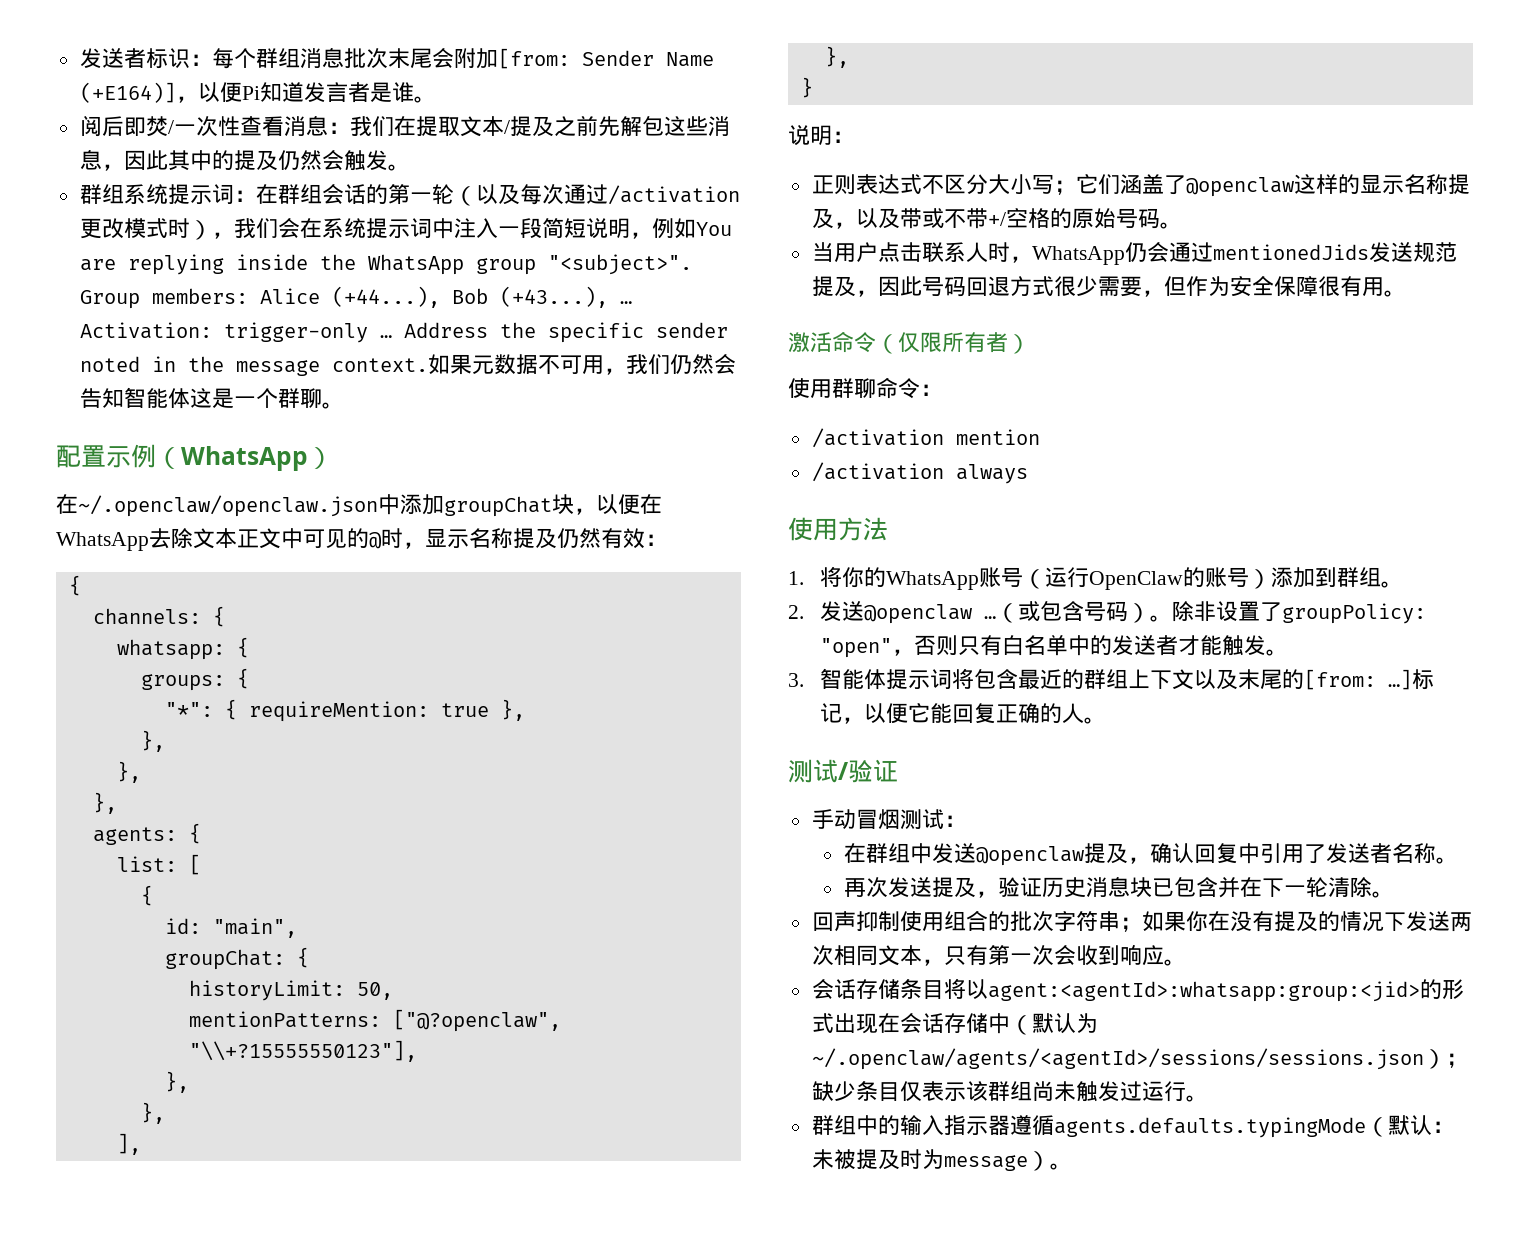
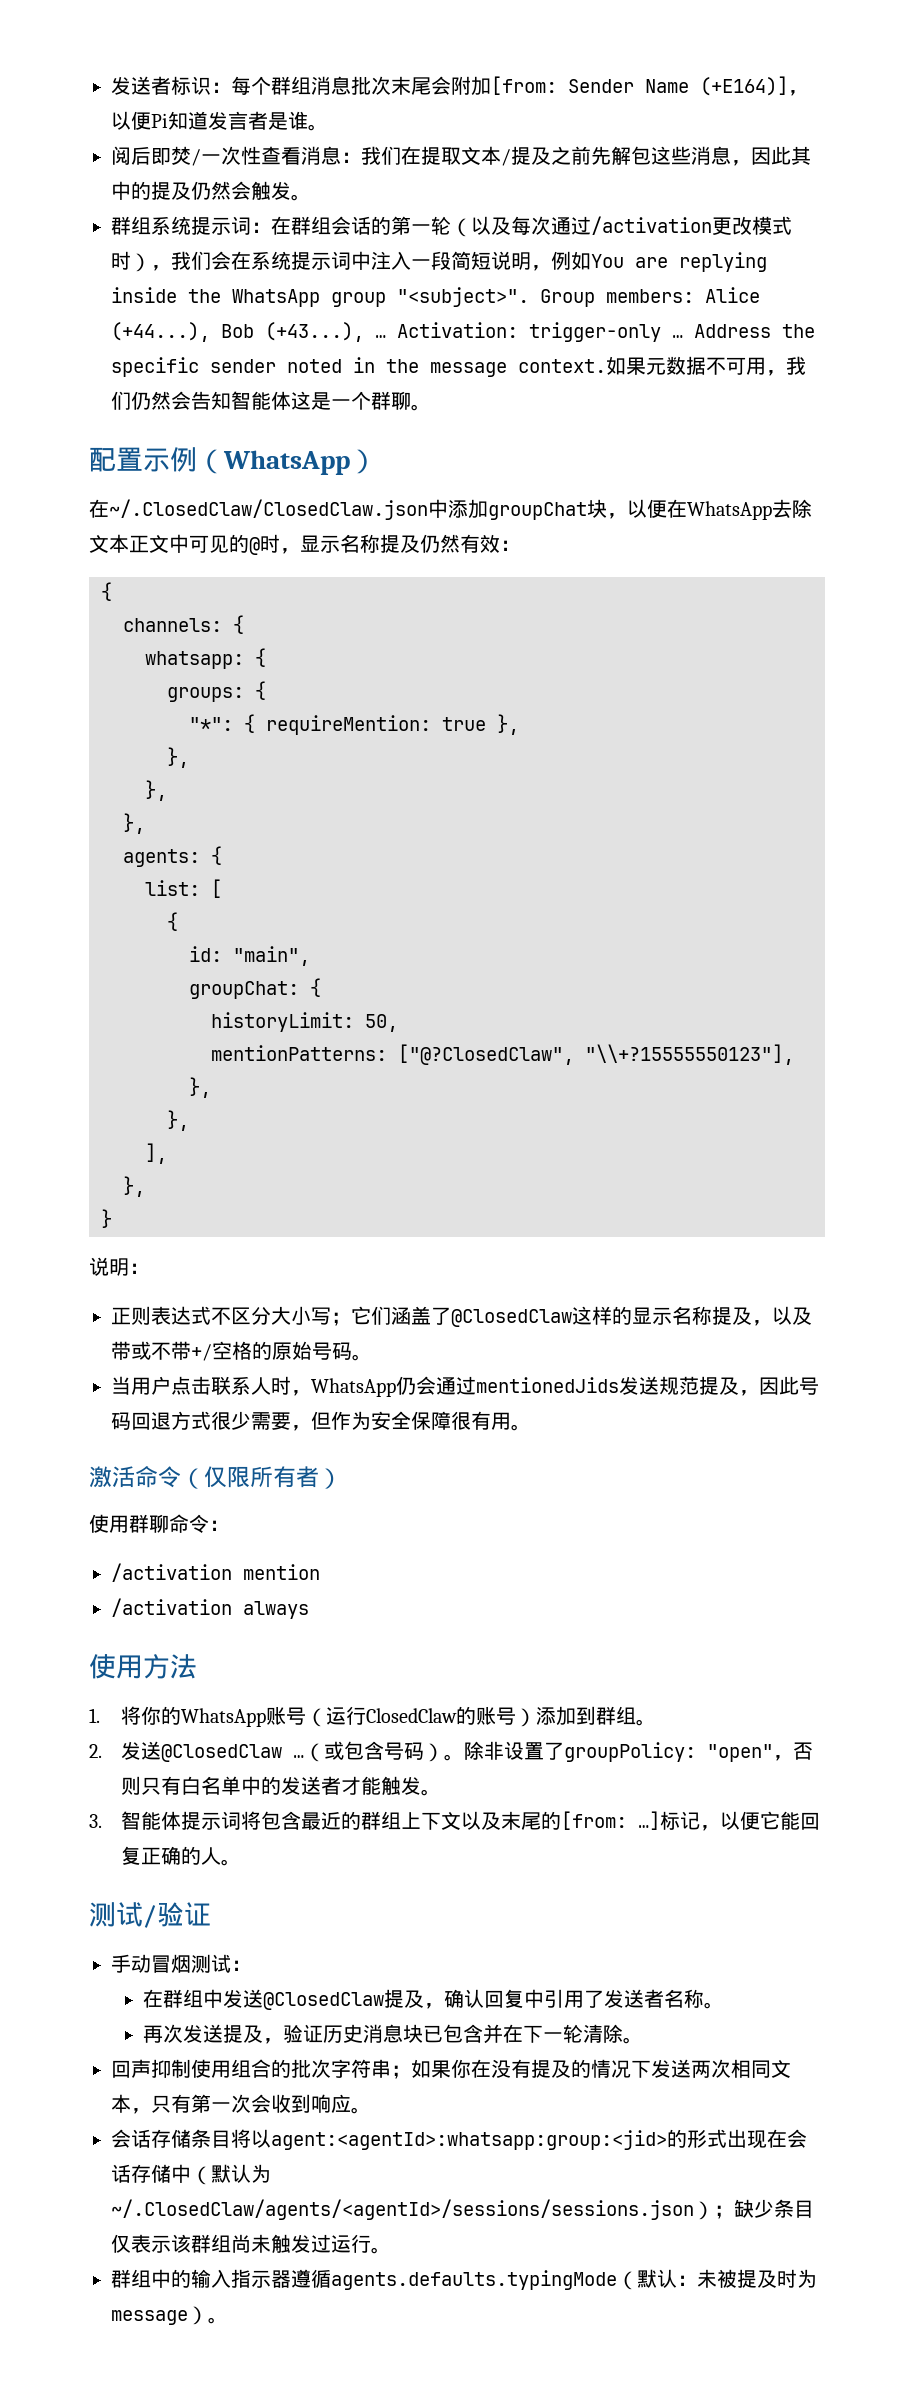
- 在~/.openclaw/openclaw.json中添加groupChat块，以便在WhatsApp去除文本正文中可见的@时，显示名称提及仍然有效：
+ 在~/.ClosedClaw/ClosedClaw.json中添加groupChat块，以便在WhatsApp去除文本正文中可见的@时，显示名称提及仍然有效：
- mentionPatterns: ["@?openclaw", "\\+?15555550123"],
+ mentionPatterns: ["@?ClosedClaw", "\\+?15555550123"],
- 正则表达式不区分大小写；它们涵盖了@openclaw这样的显示名称提及，以及带或不带+/空格的原始号码。
+ 正则表达式不区分大小写；它们涵盖了@ClosedClaw这样的显示名称提及，以及带或不带+/空格的原始号码。
- 1.将你的WhatsApp账号（运行OpenClaw的账号）添加到群组。
+ 1.将你的WhatsApp账号（运行ClosedClaw的账号）添加到群组。
- 2.发送@openclaw …
+ 2.发送@ClosedClaw …
- 在群组中发送@openclaw提及，确认回复中引用了发送者名称。
+ 在群组中发送@ClosedClaw提及，确认回复中引用了发送者名称。
- 会话存储条目将以agent:<agentId>:whatsapp:group:<jid>的形式出现在会话存储中（默认为~/.openclaw/agents/<agentId>/sessions/sessions.json）；缺少条目仅表示该群组尚未触发过运行。
+ 会话存储条目将以agent:<agentId>:whatsapp:group:<jid>的形式出现在会话存储中（默认为~/.ClosedClaw/agents/<agentId>/sessions/sessions.json）；缺少条目仅表示该群组尚未触发过运行。

